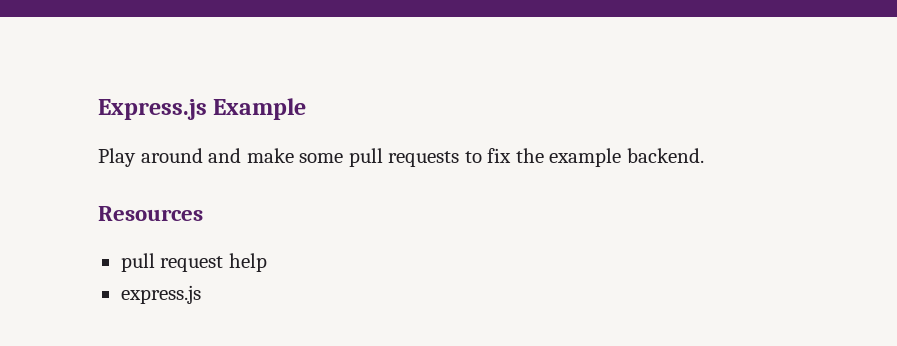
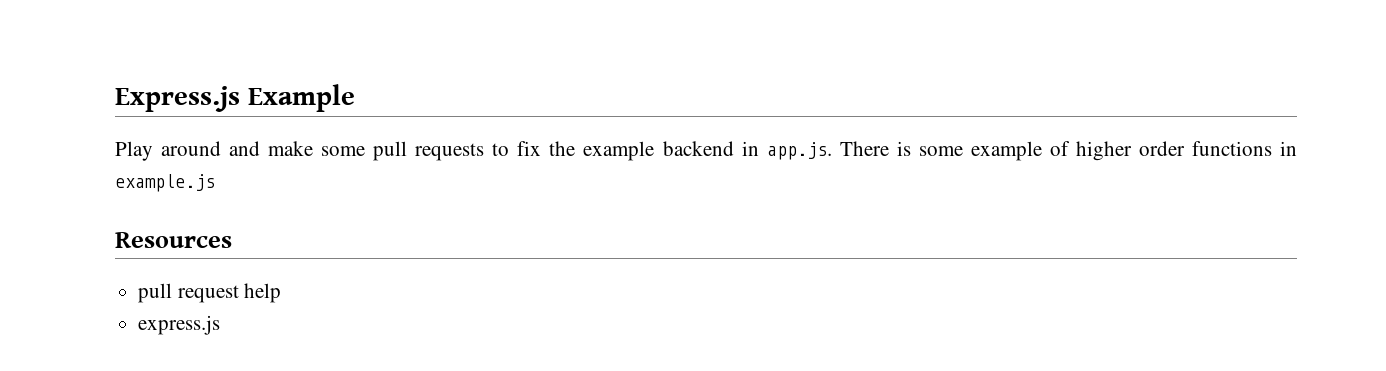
- Play around and make some pull requests to fix the example backend.
+ Play around and make some pull requests to fix the example backend in app.js. There is some example of higher order functions in example.js

